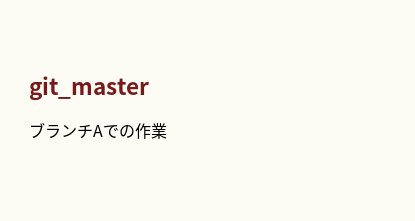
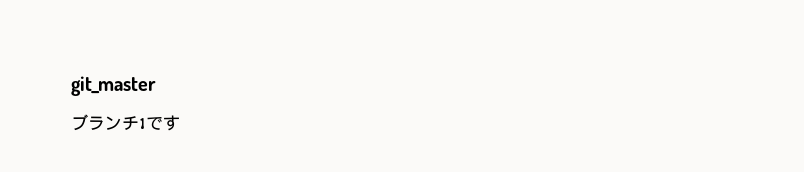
- ブランチAでの作業
+ ブランチ1です

